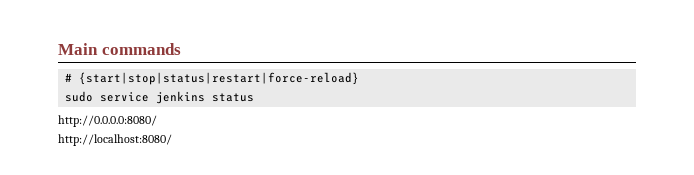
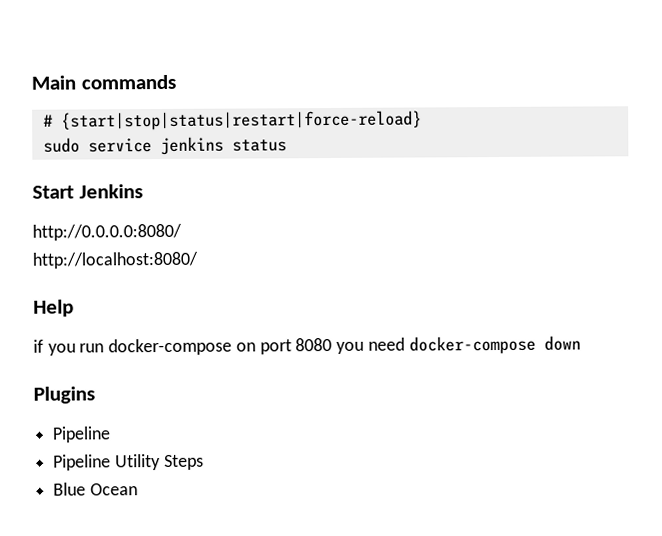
+ Start Jenkins
+ Help
+ if you run docker-compose on port 8080 you need docker-compose down
+ Plugins
+ Pipeline
+ Pipeline Utility Steps
+ Blue Ocean

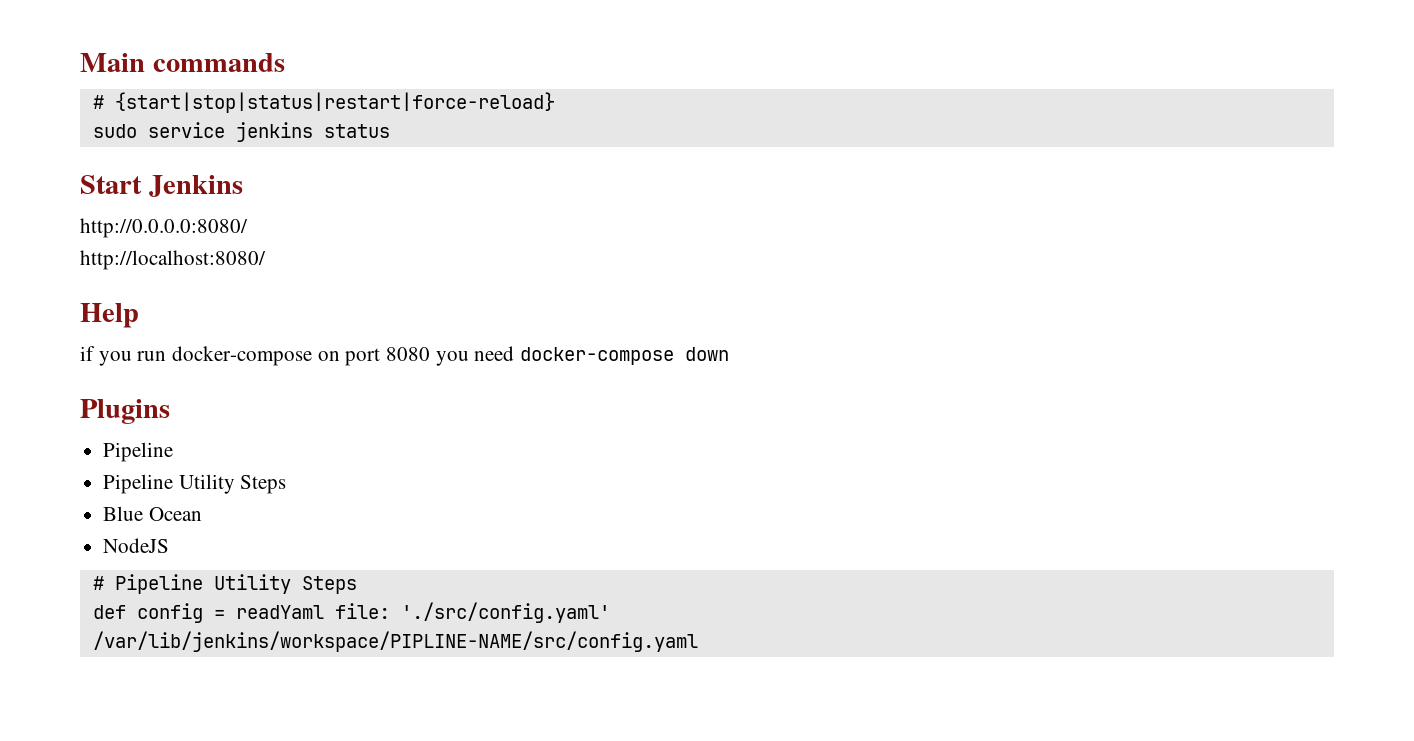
+ NodeJS
+ # Pipeline Utility Steps
+ def config = readYaml file: './src/config.yaml'
+ /var/lib/jenkins/workspace/PIPLINE-NAME/src/config.yaml

